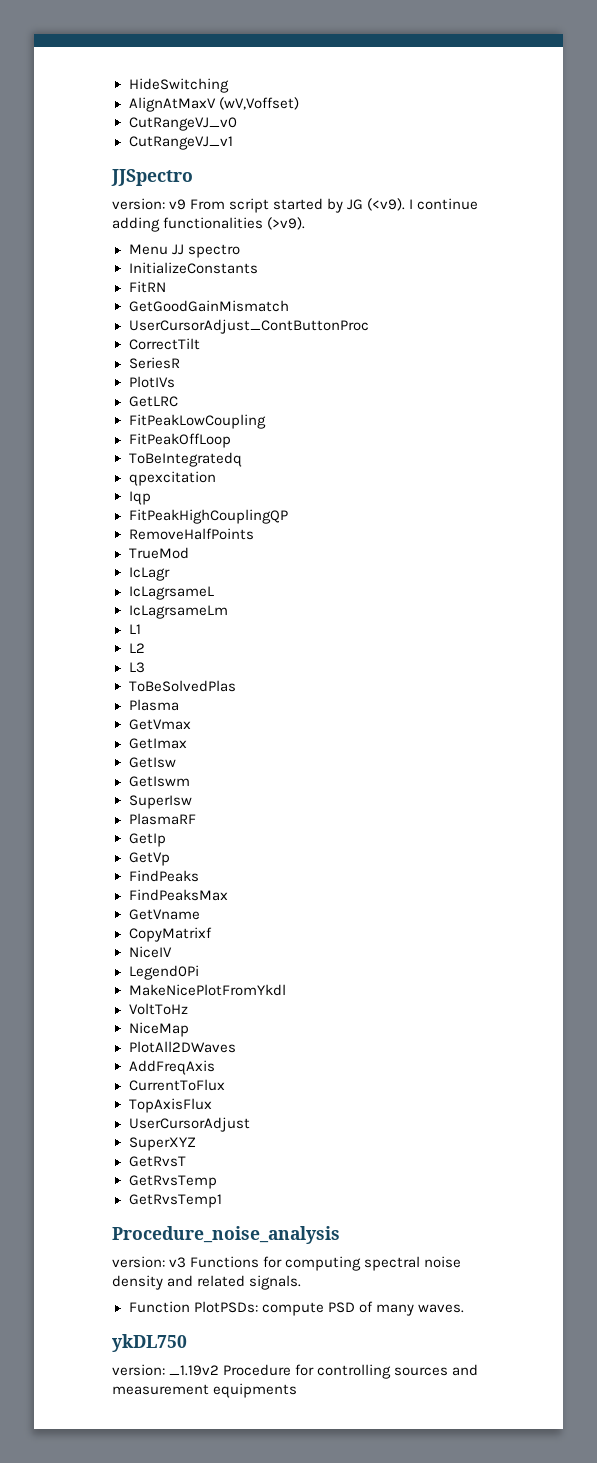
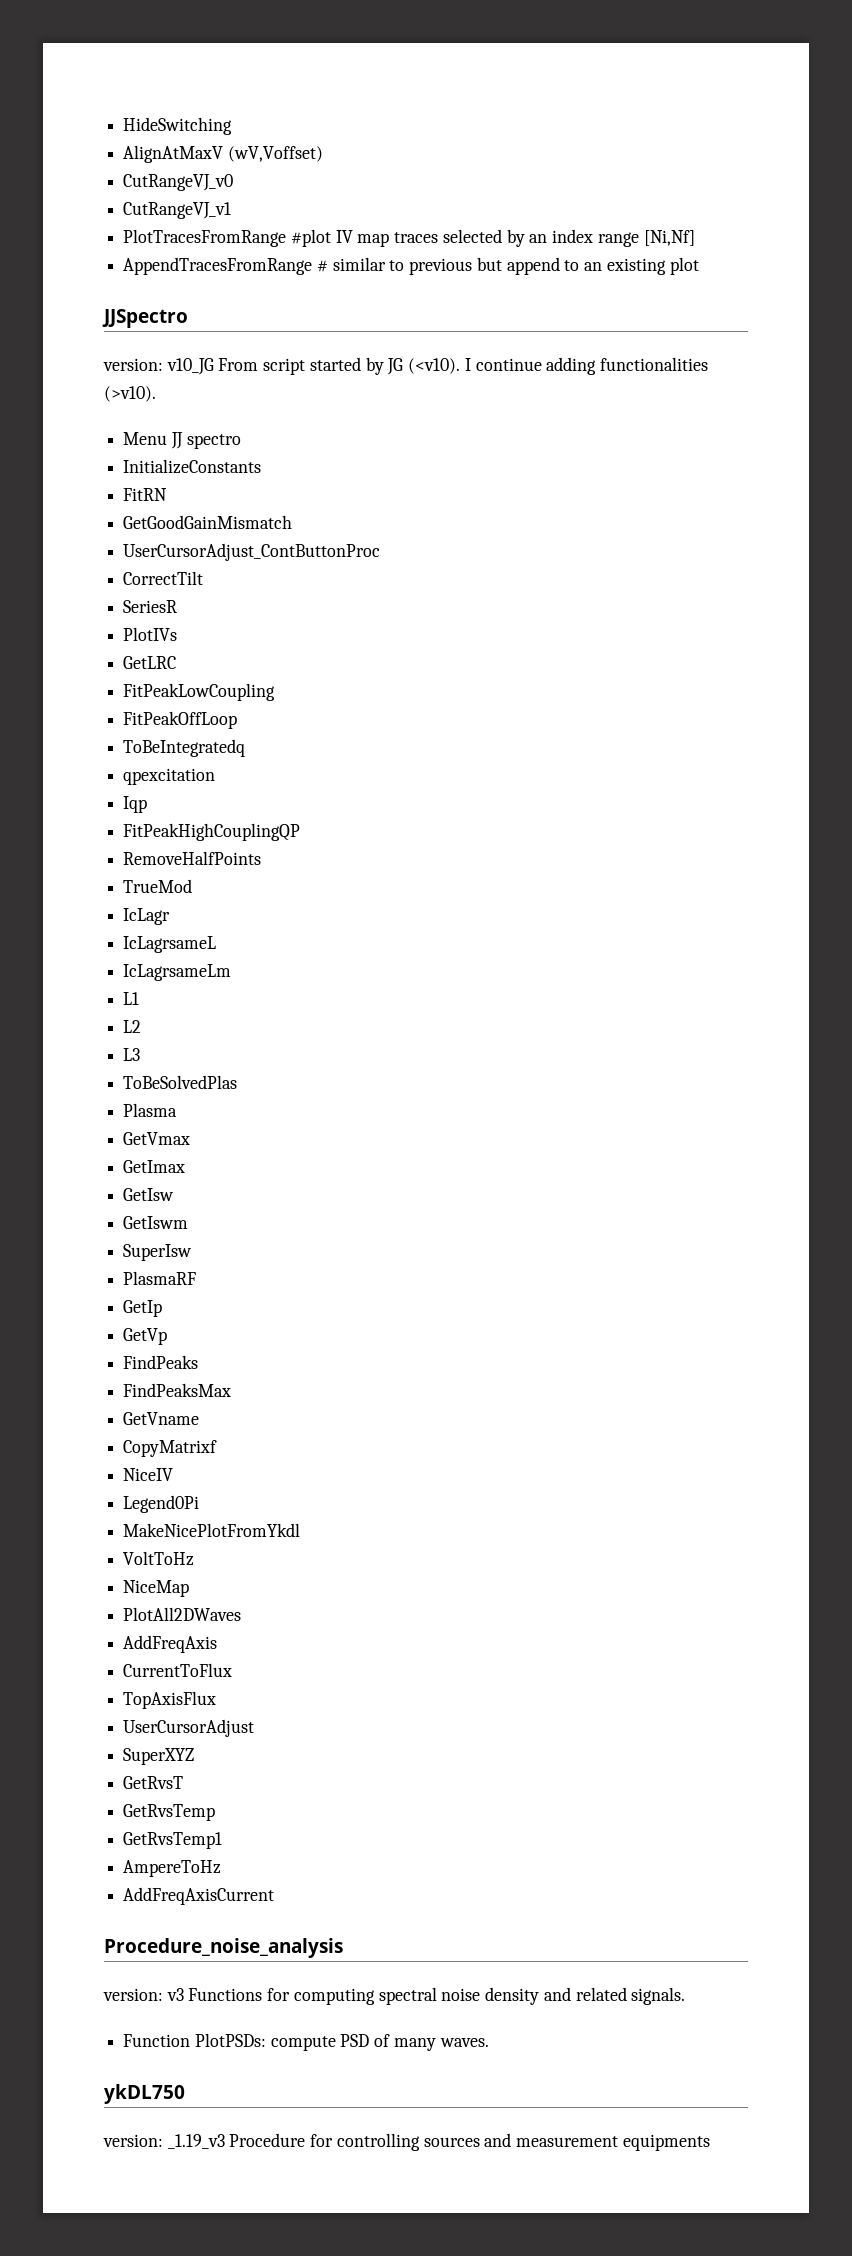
+ PlotTracesFromRange #plot IV map traces selected by an index range [Ni,Nf]
+ AppendTracesFromRange # similar to previous but append to an existing plot
- version: v9 From script started by JG (<v9).
+ version: v10_JG From script started by JG (<v10).
- I continue adding functionalities (>v9).
+ I continue adding functionalities (>v10).
+ AmpereToHz
+ AddFreqAxisCurrent
- version: _1.19v2 Procedure for controlling sources and measurement equipments
+ version: _1.19_v3 Procedure for controlling sources and measurement equipments

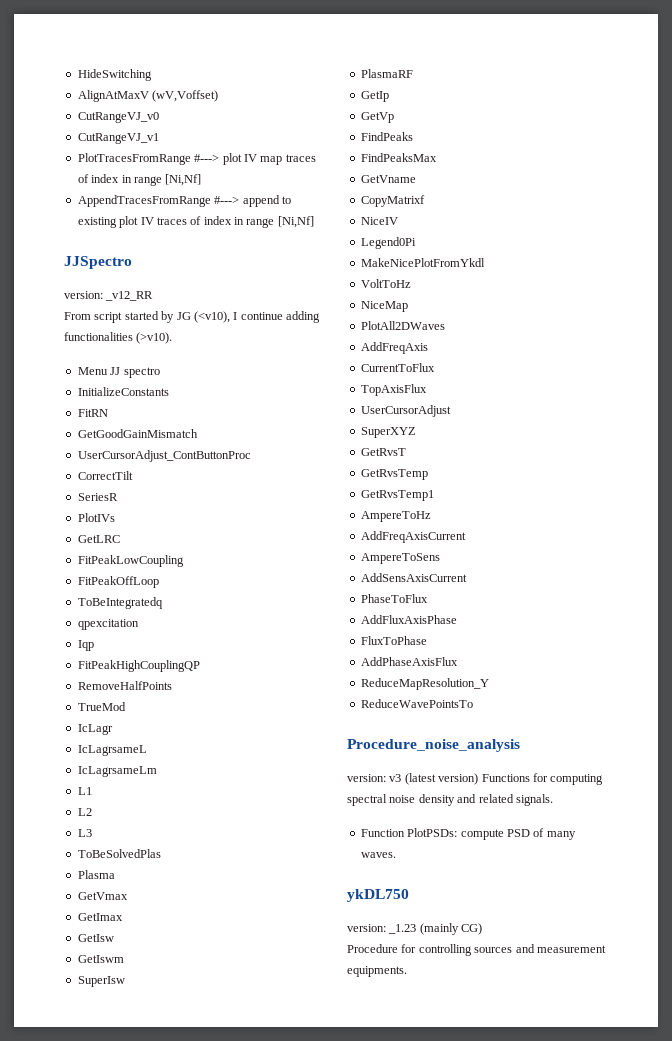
- PlotTracesFromRange #plot IV map traces selected by an index range [Ni,Nf]
+ PlotTracesFromRange #---> plot IV map traces of index in range [Ni,Nf]
- AppendTracesFromRange # similar to previous but append to an existing plot
+ AppendTracesFromRange #---> append to existing plot IV traces of index in range [Ni,Nf]
- version: v10_JG From script started by JG (<v10). I continue adding functionalities (>v10).
+ version: _v12_RR
+ From script started by JG (<v10), I continue adding functionalities (>v10).
+ AmpereToSens
+ AddSensAxisCurrent
+ PhaseToFlux
+ AddFluxAxisPhase
+ FluxToPhase
+ AddPhaseAxisFlux
+ ReduceMapResolution_Y
+ ReduceWavePointsTo
- version: v3 Functions for computing spectral noise density and related signals.
+ version: v3 (latest version) Functions for computing spectral noise density and related signals.
- version: _1.19_v3 Procedure for controlling sources and measurement equipments
+ version: _1.23 (mainly CG)
+ Procedure for controlling sources and measurement equipments.

